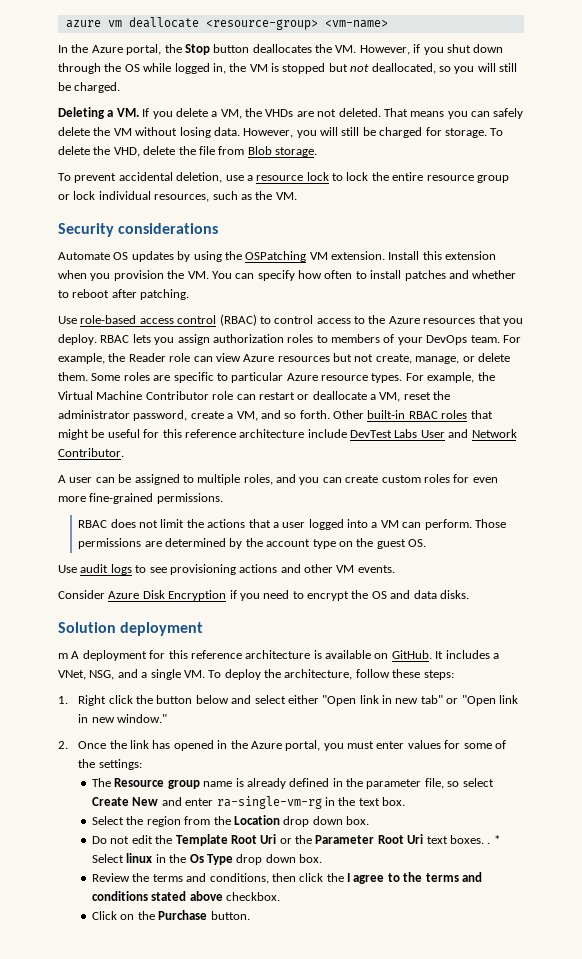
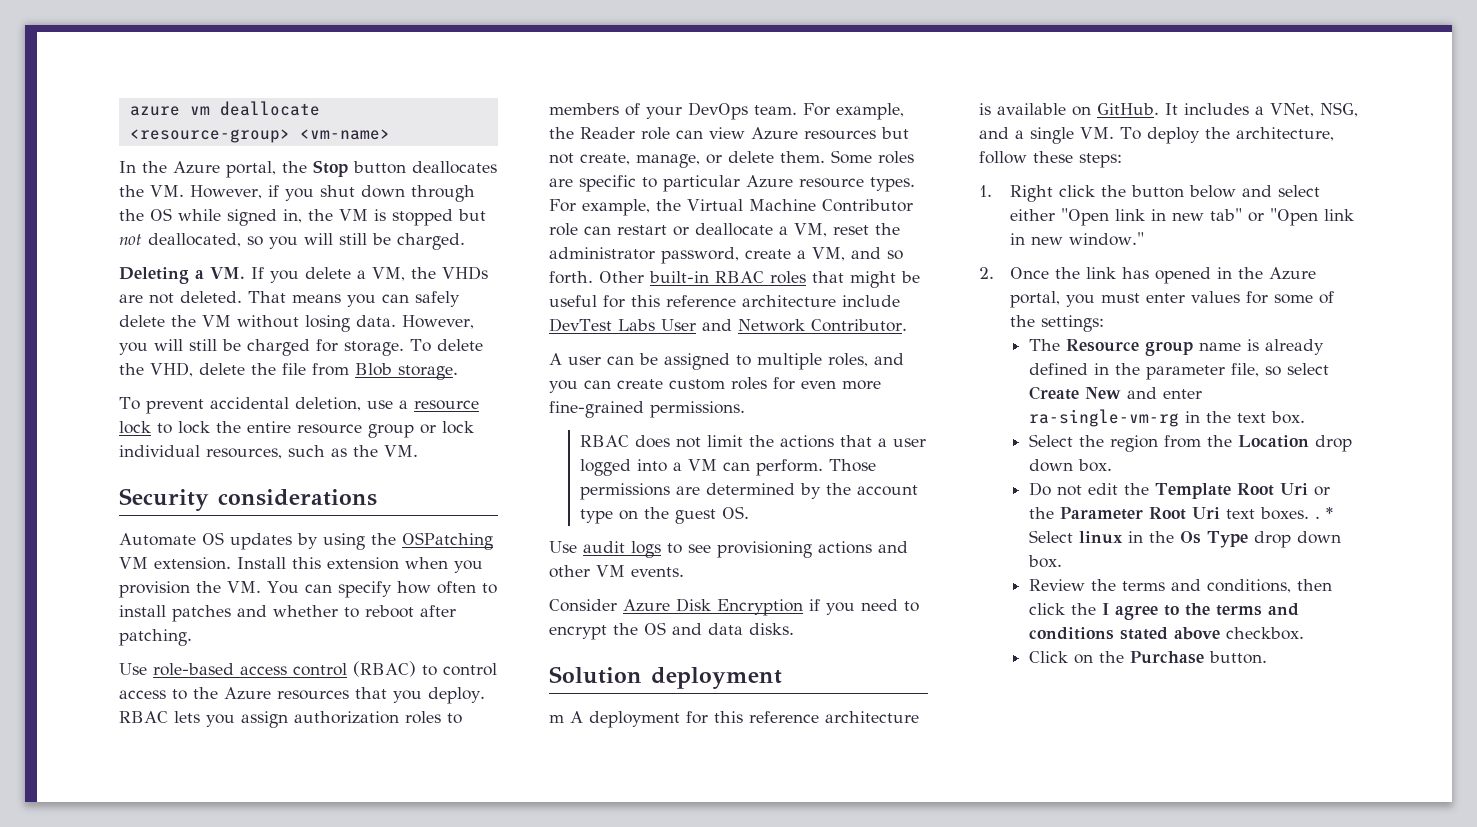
- In the Azure portal, the Stop button deallocates the VM. However, if you shut down through the OS while logged in, the VM is stopped but not deallocated, so you will still be charged.
+ In the Azure portal, the Stop button deallocates the VM. However, if you shut down through the OS while signed in, the VM is stopped but not deallocated, so you will still be charged.

